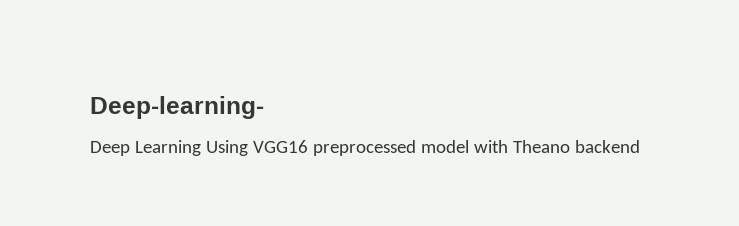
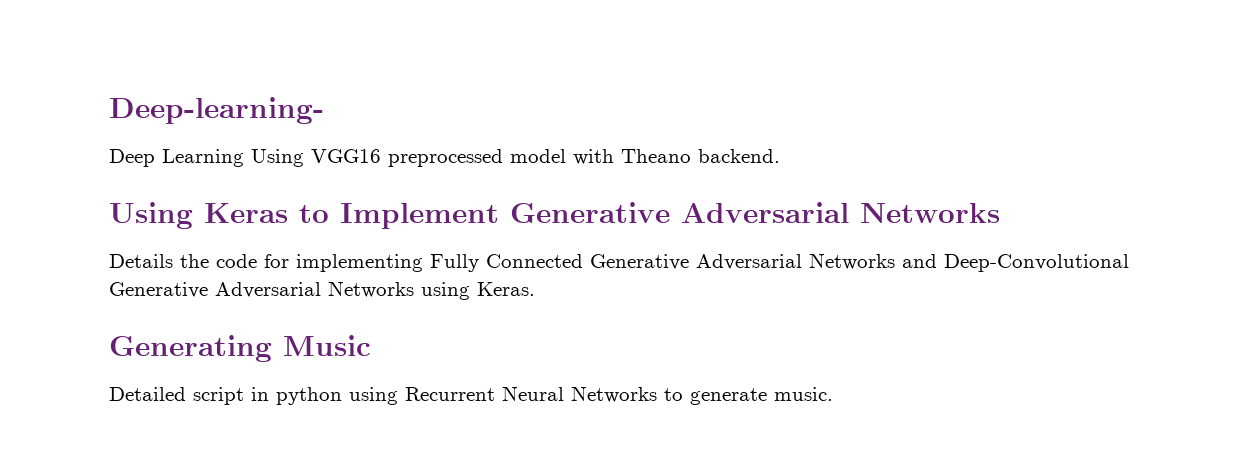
- Deep Learning Using VGG16 preprocessed model with Theano backend
+ Deep Learning Using VGG16 preprocessed model with Theano backend.
+ Using Keras to Implement Generative Adversarial Networks
+ Details the code for implementing Fully Connected Generative Adversarial Networks and Deep-Convolutional Generative Adversarial Networks using Keras.
+ Generating Music
+ Detailed script in python using Recurrent Neural Networks to generate music.

